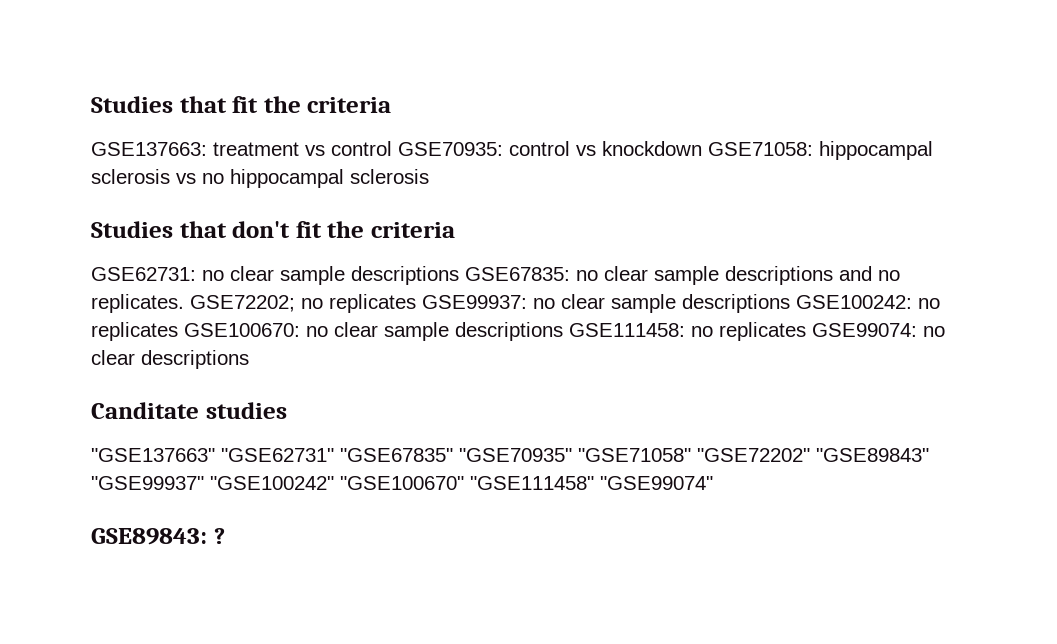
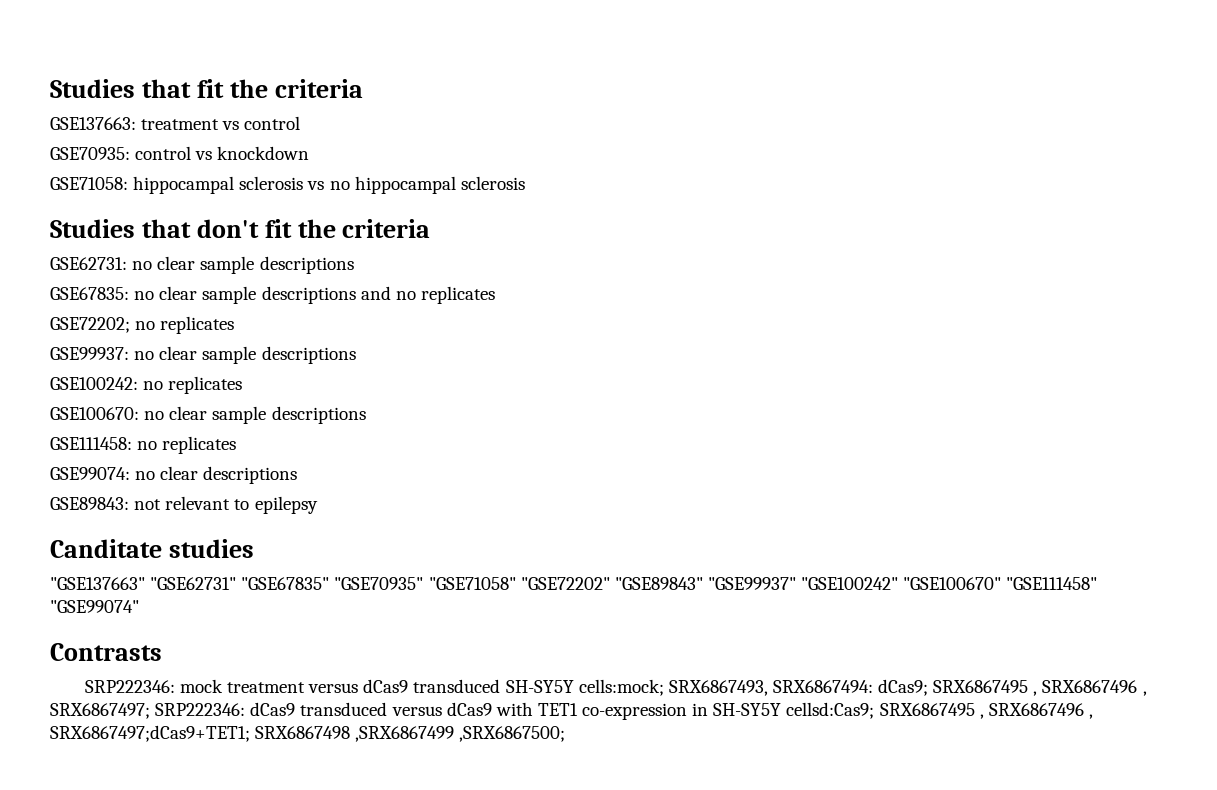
- GSE137663: treatment vs control GSE70935: control vs knockdown GSE71058: hippocampal sclerosis vs no hippocampal sclerosis
+ GSE137663: treatment vs control
+ GSE70935: control vs knockdown
+ GSE71058: hippocampal sclerosis vs no hippocampal sclerosis
- GSE62731: no clear sample descriptions GSE67835: no clear sample descriptions and no replicates. GSE72202; no replicates GSE99937: no clear sample descriptions GSE100242: no replicates GSE100670: no clear sample descriptions GSE111458: no replicates GSE99074: no clear descriptions
+ GSE62731: no clear sample descriptions
+ GSE67835: no clear sample descriptions and no replicates
+ GSE72202; no replicates
+ GSE99937: no clear sample descriptions
+ GSE100242: no replicates
+ GSE100670: no clear sample descriptions
+ GSE111458: no replicates
+ GSE99074: no clear descriptions
+ GSE89843: not relevant to epilepsy
- GSE89843: ?
+ Contrasts
+ SRP222346: mock treatment versus dCas9 transduced SH-SY5Y cells:mock; SRX6867493, SRX6867494: dCas9; SRX6867495 , SRX6867496 , SRX6867497; SRP222346: dCas9 transduced versus dCas9 with TET1 co-expression in SH-SY5Y cellsd:Cas9; SRX6867495 , SRX6867496 , SRX6867497;dCas9+TET1; SRX6867498 ,SRX6867499 ,SRX6867500;

